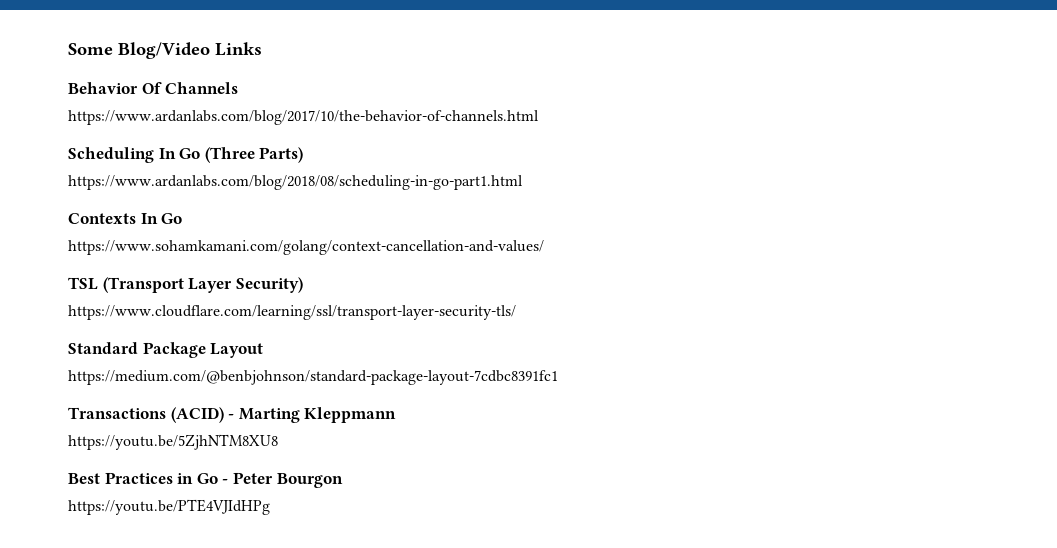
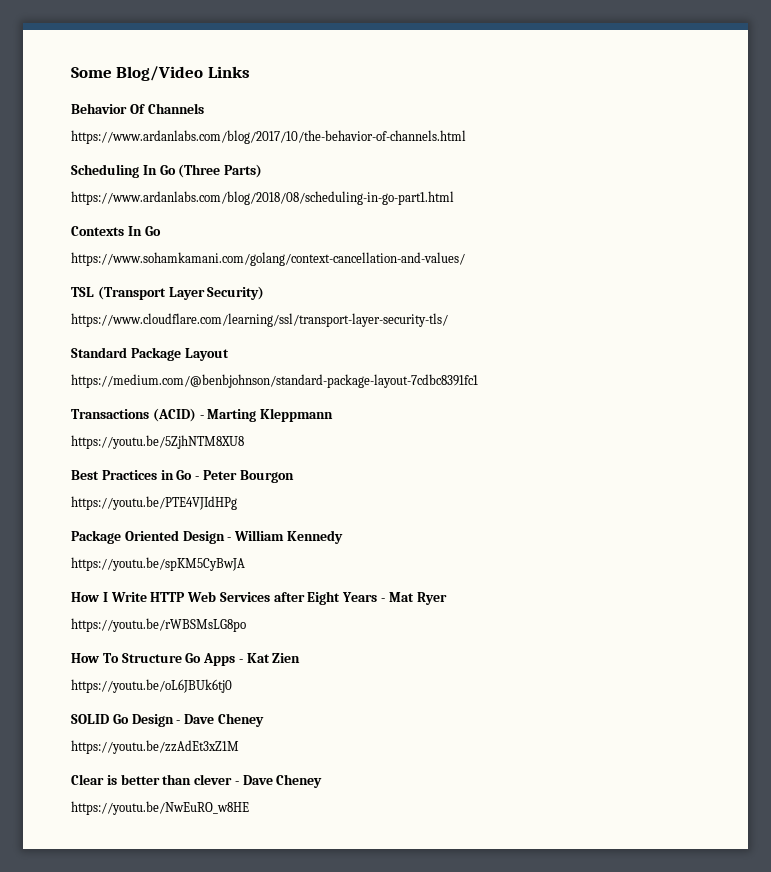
+ Package Oriented Design - William Kennedy
+ https://youtu.be/spKM5CyBwJA
+ How I Write HTTP Web Services after Eight Years - Mat Ryer
+ https://youtu.be/rWBSMsLG8po
+ How To Structure Go Apps - Kat Zien
+ https://youtu.be/oL6JBUk6tj0
+ SOLID Go Design - Dave Cheney
+ https://youtu.be/zzAdEt3xZ1M
+ Clear is better than clever - Dave Cheney
+ https://youtu.be/NwEuRO_w8HE

